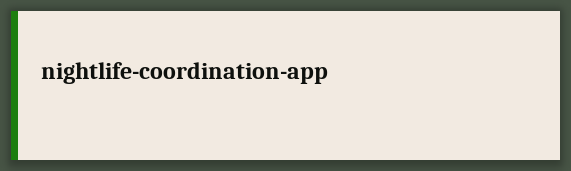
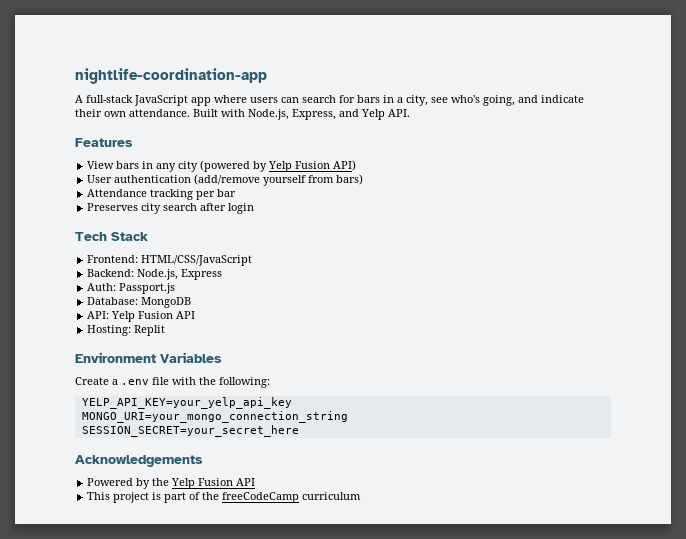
+ A full-stack JavaScript app where users can search for bars in a city, see who's going, and indicate their own attendance. Built with Node.js, Express, and Yelp API.
+ Features
+ View bars in any city (powered by Yelp Fusion API)
+ User authentication (add/remove yourself from bars)
+ Attendance tracking per bar
+ Preserves city search after login
+ Tech Stack
+ Frontend: HTML/CSS/JavaScript
+ Backend: Node.js, Express
+ Auth: Passport.js
+ Database: MongoDB
+ API: Yelp Fusion API
+ Hosting: Replit
+ Environment Variables
+ Create a .env file with the following:
+ YELP_API_KEY=your_yelp_api_key
+ MONGO_URI=your_mongo_connection_string
+ SESSION_SECRET=your_secret_here
+ Acknowledgements
+ Powered by the Yelp Fusion API
+ This project is part of the freeCodeCamp curriculum

